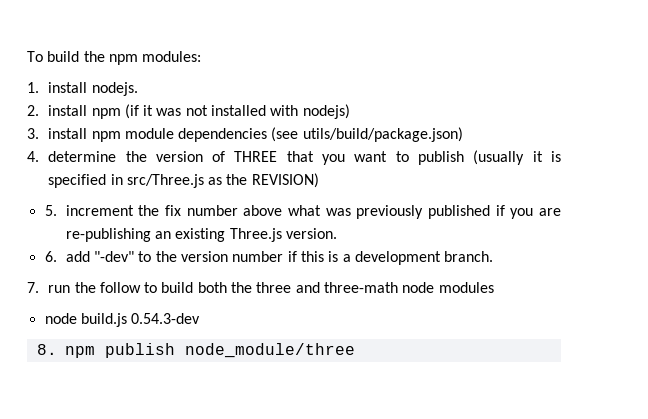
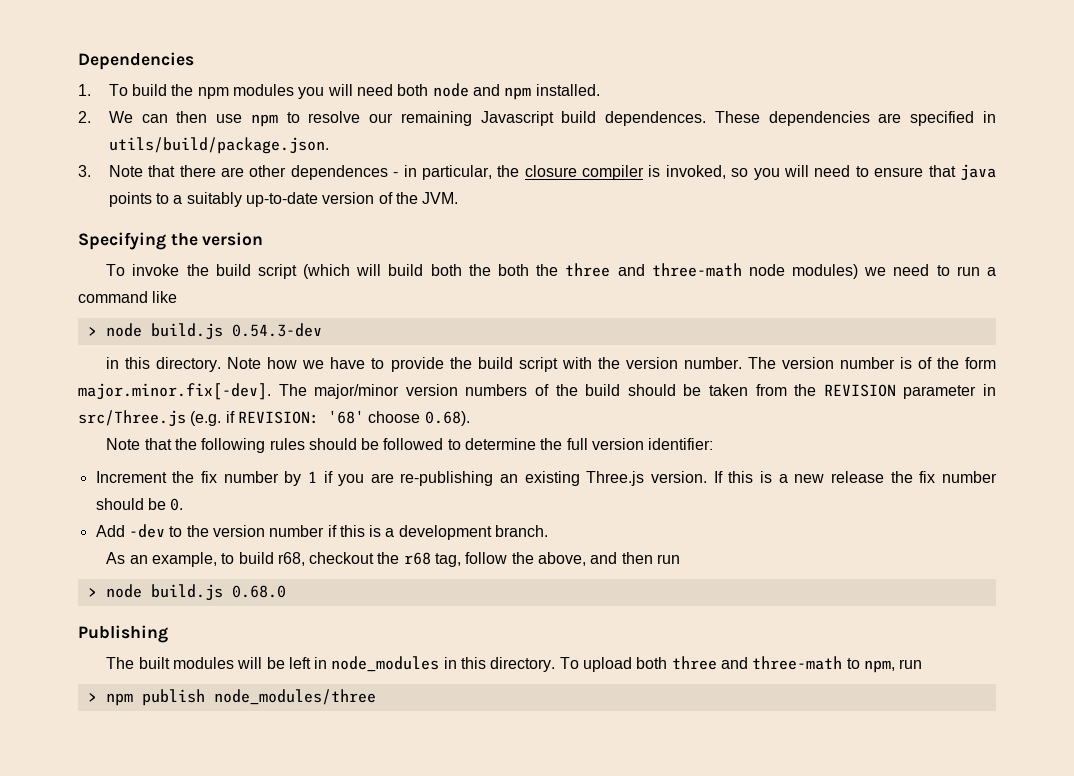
- To build the npm modules:
- 1. install nodejs.
- 2. install npm (if it was not installed with nodejs)
- 3. install npm module dependencies (see utils/build/package.json)
- 4. determine the version of THREE that you want to publish (usually it is specified in src/Three.js as the REVISION)
- 5. increment the fix number above what was previously published if you are re-publishing an existing Three.js version.
- 6. add "-dev" to the version number if this is a development branch.
+ Dependencies
+ 1. To build the npm modules you will need both node and npm installed.
+ 2. We can then use npm to resolve our remaining Javascript build dependences. These dependencies are specified in utils/build/package.json.
+ 3. Note that there are other dependences - in particular, the closure compiler is invoked, so you will need to ensure that java points to a suitably up-to-date version of the JVM.
+ Specifying the version
+ To invoke the build script (which will build both the both the three and three-math node modules) we need to run a command like
+ > node build.js 0.54.3-dev
+ in this directory. Note how we have to provide the build script with the version number. The version number is of the form major.minor.fix[-dev]. The major/minor version numbers of the build should be taken from the REVISION parameter in src/Three.js (e.g. if REVISION: '68' choose 0.68).
+ Note that the following rules should be followed to determine the full version identifier:
+ Increment the fix number by 1 if you are re-publishing an existing Three.js version. If this is a new release the fix number should be 0.
+ Add -dev to the version number if this is a development branch.
- 7. run the follow to build both the three and three-math node modules
- node build.js 0.54.3-dev
- 8. npm publish node_module/three
+ As an example, to build r68, checkout the r68 tag, follow the above, and then run
+ > node build.js 0.68.0
+ Publishing
+ The built modules will be left in node_modules in this directory. To upload both three and three-math to npm, run
+ > npm publish node_modules/three

